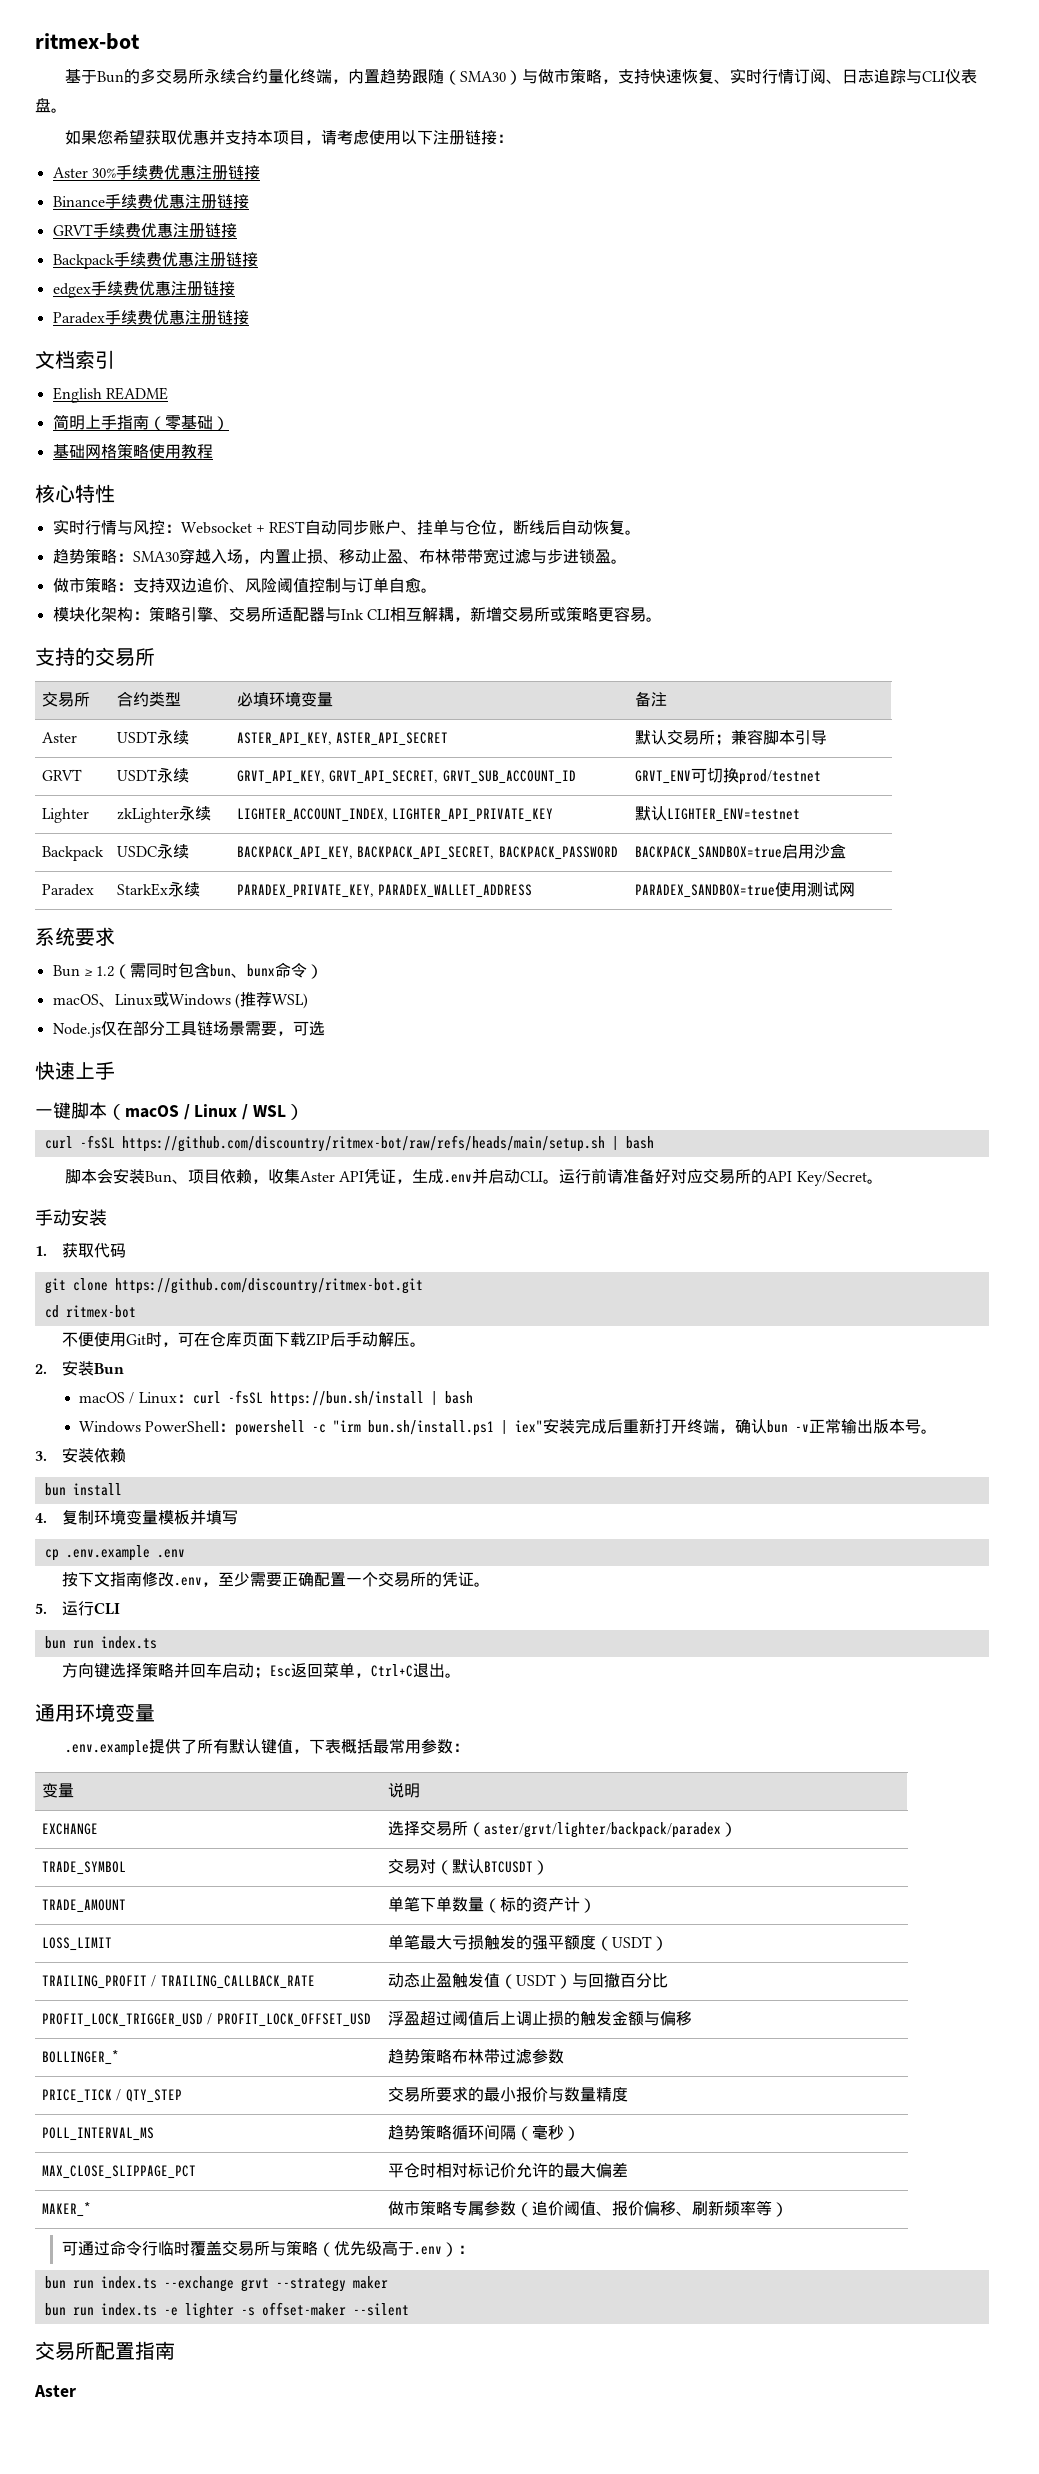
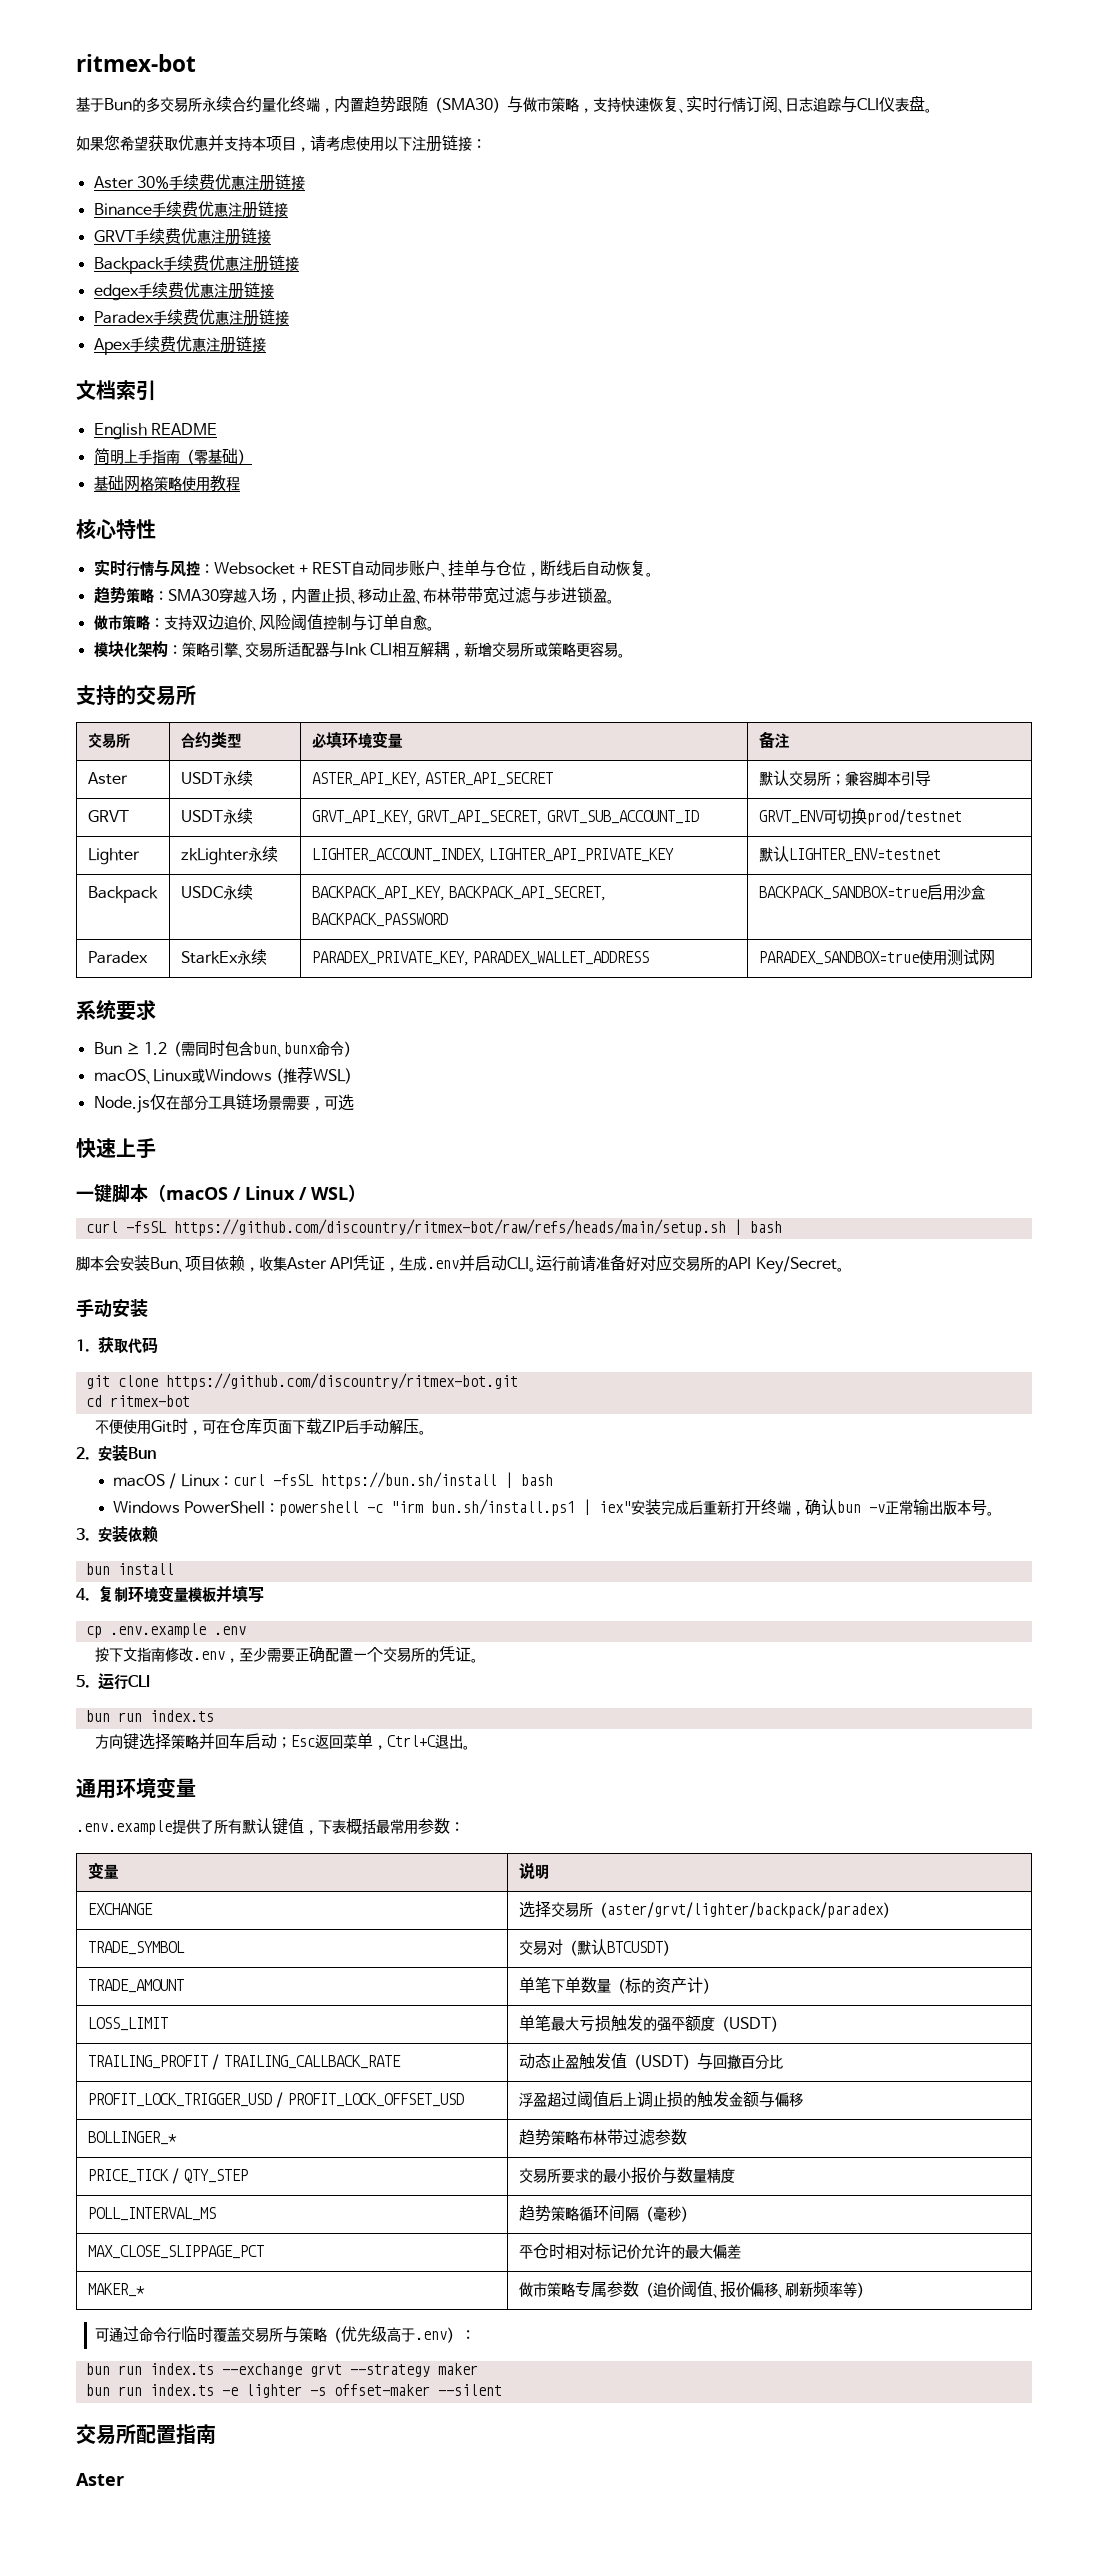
+ Apex手续费优惠注册链接

